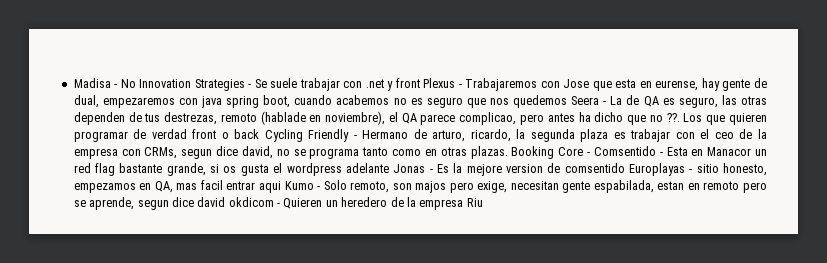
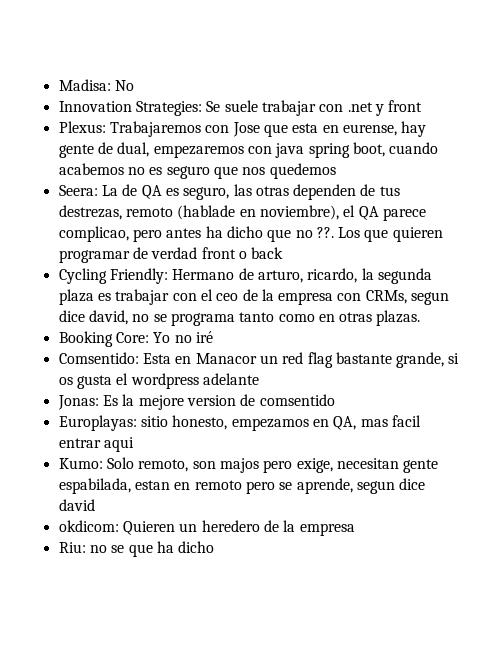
- Madisa - No Innovation Strategies - Se suele trabajar con .net y front Plexus - Trabajaremos con Jose que esta en eurense, hay gente de dual, empezaremos con java spring boot, cuando acabemos no es seguro que nos quedemos Seera - La de QA es seguro, las otras dependen de tus destrezas, remoto (hablade en noviembre), el QA parece complicao, pero antes ha dicho que no ??.
+ Madisa: No
+ Innovation Strategies: Se suele trabajar con .net y front
+ Plexus: Trabajaremos con Jose que esta en eurense, hay gente de dual, empezaremos con java spring boot, cuando acabemos no es seguro que nos quedemos
+ Seera: La de QA es seguro, las otras dependen de tus destrezas, remoto (hablade en noviembre), el QA parece complicao, pero antes ha dicho que no ??.
- Los que quieren programar de verdad front o back Cycling Friendly - Hermano de arturo, ricardo, la segunda plaza es trabajar con el ceo de la empresa con CRMs, segun dice david, no se programa tanto como en otras plazas. Booking Core - Comsentido - Esta en Manacor un red flag bastante grande, si os gusta el wordpress adelante Jonas - Es la mejore version de comsentido Europlayas - sitio honesto, empezamos en QA, mas facil entrar aqui Kumo - Solo remoto, son majos pero exige, necesitan gente espabilada, estan en remoto pero se aprende, segun dice david okdicom - Quieren un heredero de la empresa Riu
+ Los que quieren programar de verdad front o back
+ Cycling Friendly: Hermano de arturo, ricardo, la segunda plaza es trabajar con el ceo de la empresa con CRMs, segun dice david, no se programa tanto como en otras plazas.
+ Booking Core: Yo no iré
+ Comsentido: Esta en Manacor un red flag bastante grande, si os gusta el wordpress adelante
+ Jonas: Es la mejore version de comsentido
+ Europlayas: sitio honesto, empezamos en QA, mas facil entrar aqui
+ Kumo: Solo remoto, son majos pero exige, necesitan gente espabilada, estan en remoto pero se aprende, segun dice david
+ okdicom: Quieren un heredero de la empresa
+ Riu: no se que ha dicho

